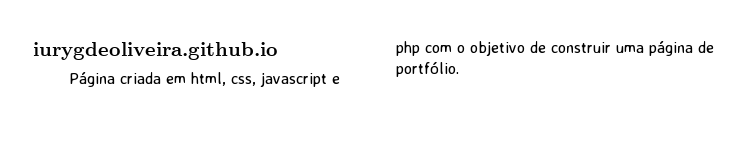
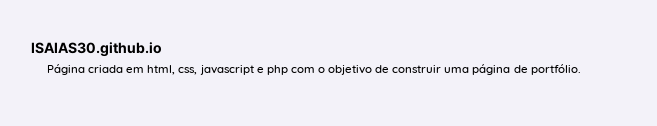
- iurygdeoliveira.github.io
+ ISAIAS30.github.io

